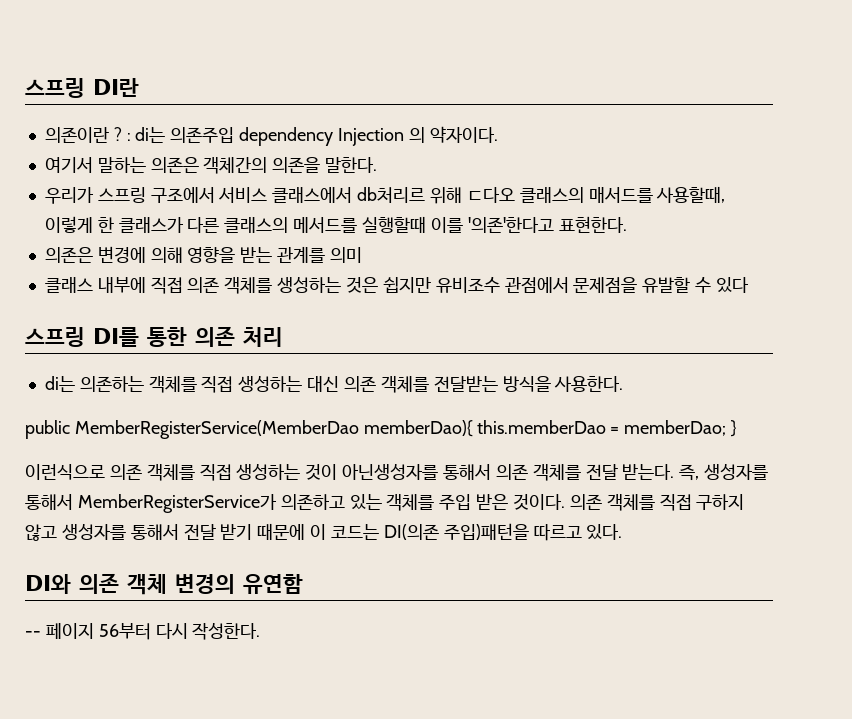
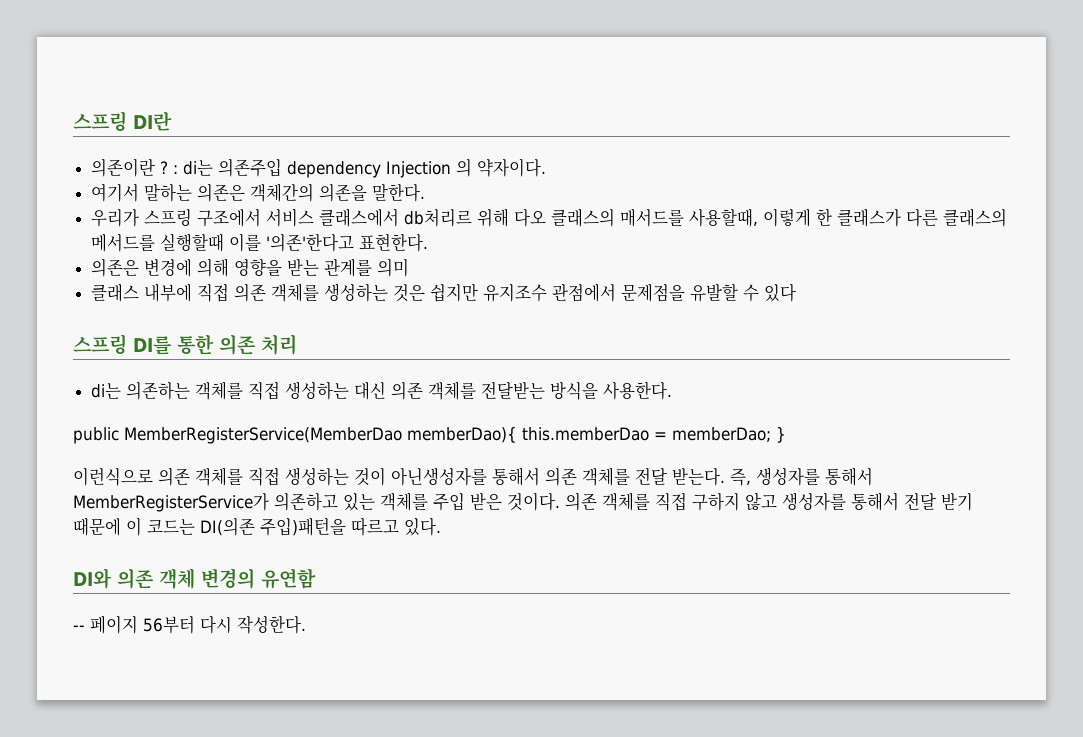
- 우리가 스프링 구조에서 서비스 클래스에서 db처리르 위해 ㄷ다오 클래스의 매서드를 사용할때, 이렇게 한 클래스가 다른 클래스의 메서드를 실행할때 이를 '의존'한다고 표현한다.
+ 우리가 스프링 구조에서 서비스 클래스에서 db처리르 위해 다오 클래스의 매서드를 사용할때, 이렇게 한 클래스가 다른 클래스의 메서드를 실행할때 이를 '의존'한다고 표현한다.
- 클래스 내부에 직접 의존 객체를 생성하는 것은 쉽지만 유비조수 관점에서 문제점을 유발할 수 있다
+ 클래스 내부에 직접 의존 객체를 생성하는 것은 쉽지만 유지조수 관점에서 문제점을 유발할 수 있다

